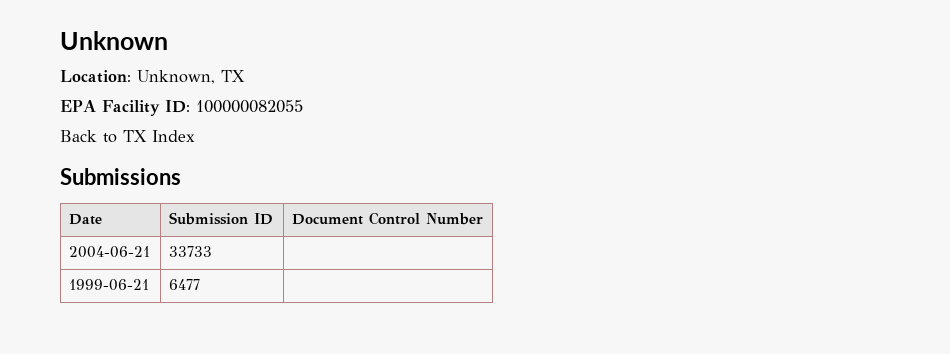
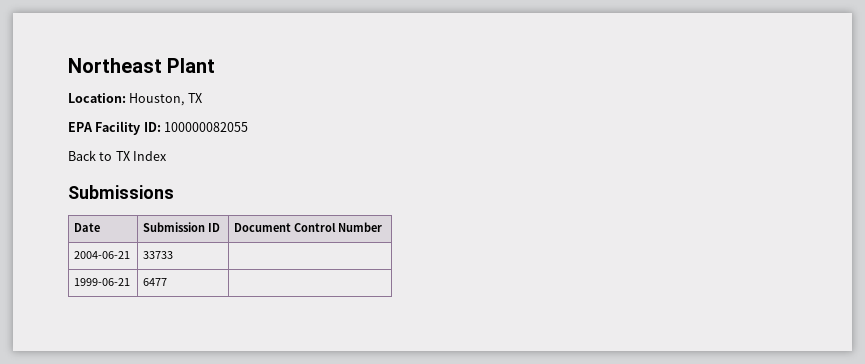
- Unknown
+ Northeast Plant
- Location: Unknown, TX
+ Location: Houston, TX

